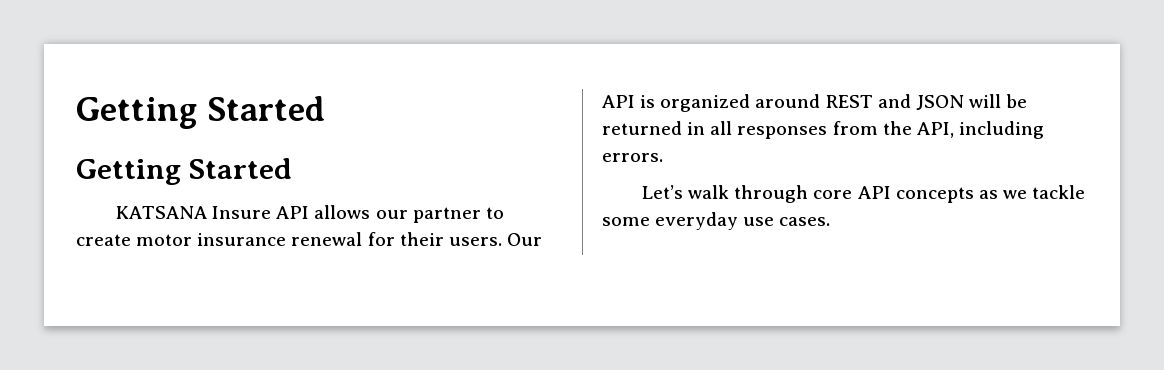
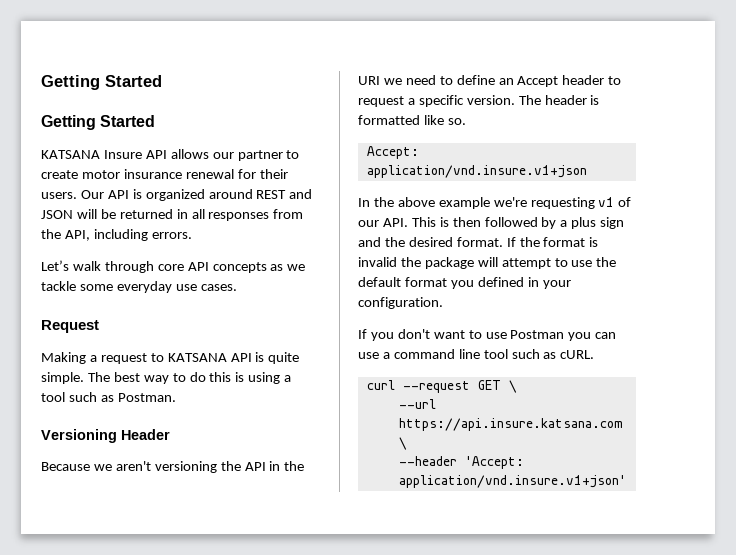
+ Request
+ Making a request to KATSANA API is quite simple. The best way to do this is using a tool such as Postman.
+ Versioning Header
+ Because we aren't versioning the API in the URI we need to define an Accept header to request a specific version. The header is formatted like so.
+ Accept: application/vnd.insure.v1+json
+ In the above example we're requesting v1 of our API. This is then followed by a plus sign and the desired format. If the format is invalid the package will attempt to use the default format you defined in your configuration.
+ If you don't want to use Postman you can use a command line tool such as cURL.
+ curl --request GET \
+ --url https://api.insure.katsana.com \
+ --header 'Accept: application/vnd.insure.v1+json'

